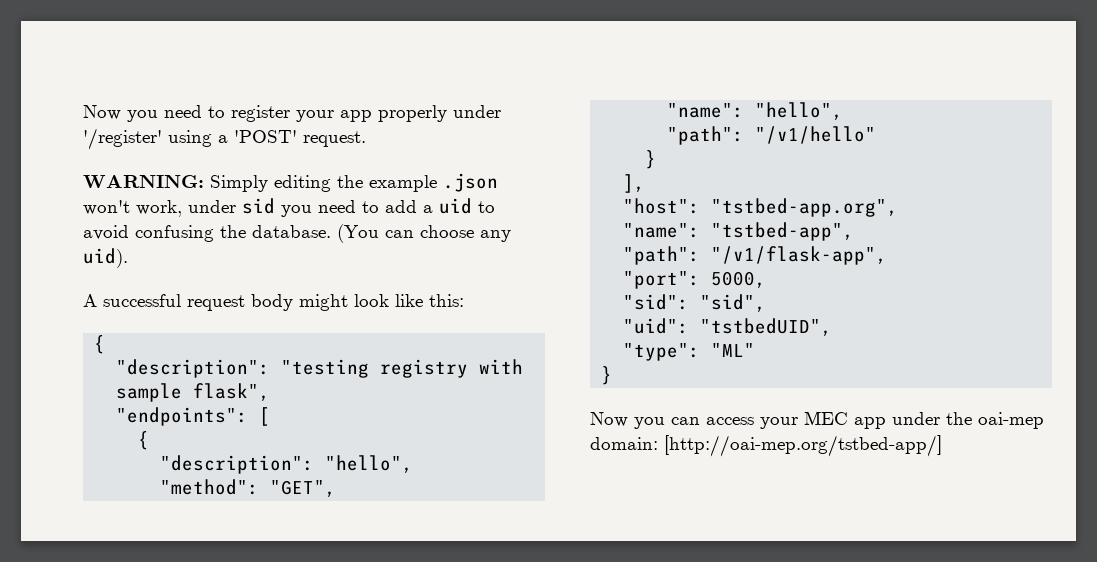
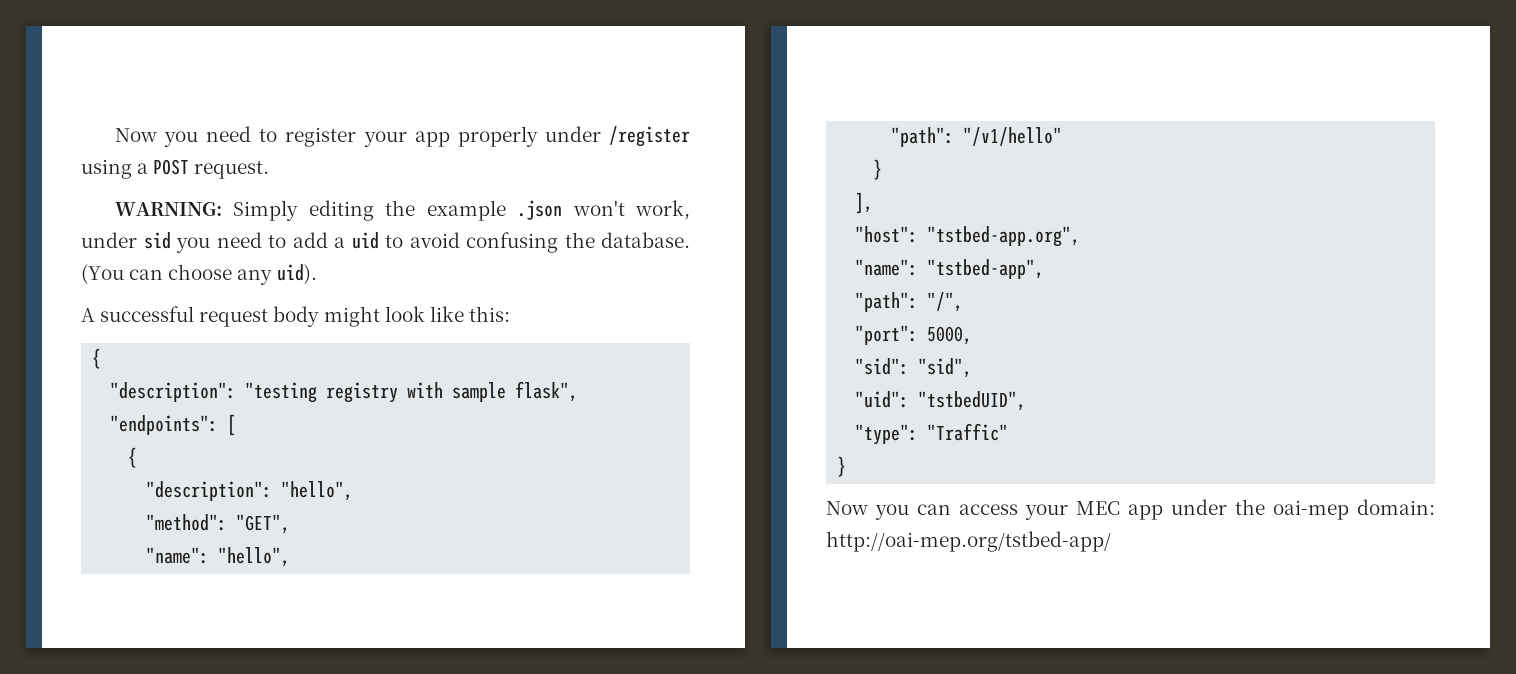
- Now you need to register your app properly under '/register' using a 'POST' request.
+ Now you need to register your app properly under /register using a POST request.
- "path": "/v1/flask-app",
+ "path": "/",
- "type": "ML"
+ "type": "Traffic"
- Now you can access your MEC app under the oai-mep domain: [http://oai-mep.org/tstbed-app/]
+ Now you can access your MEC app under the oai-mep domain: http://oai-mep.org/tstbed-app/

